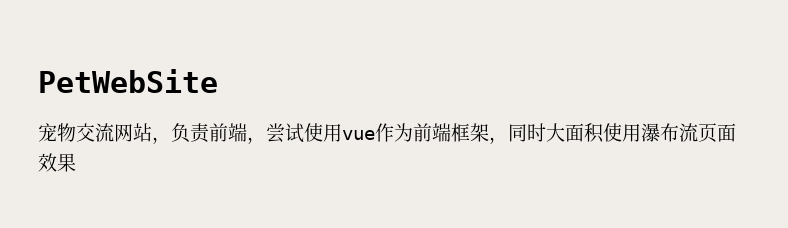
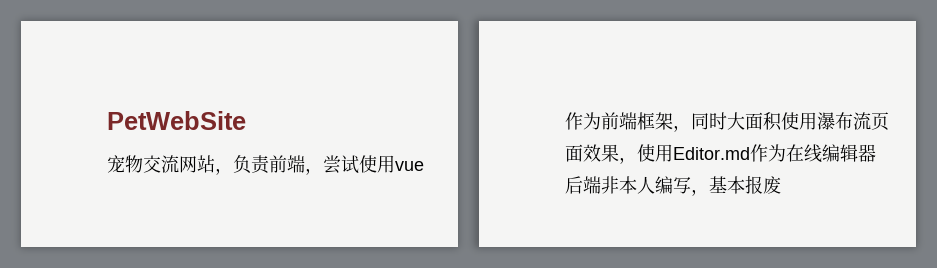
- 宠物交流网站，负责前端，尝试使用vue作为前端框架，同时大面积使用瀑布流页面效果
+ 宠物交流网站，负责前端，尝试使用vue作为前端框架，同时大面积使用瀑布流页面效果，使用Editor.md作为在线编辑器后端非本人编写，基本报废

